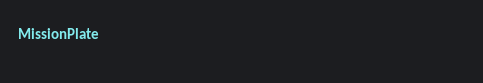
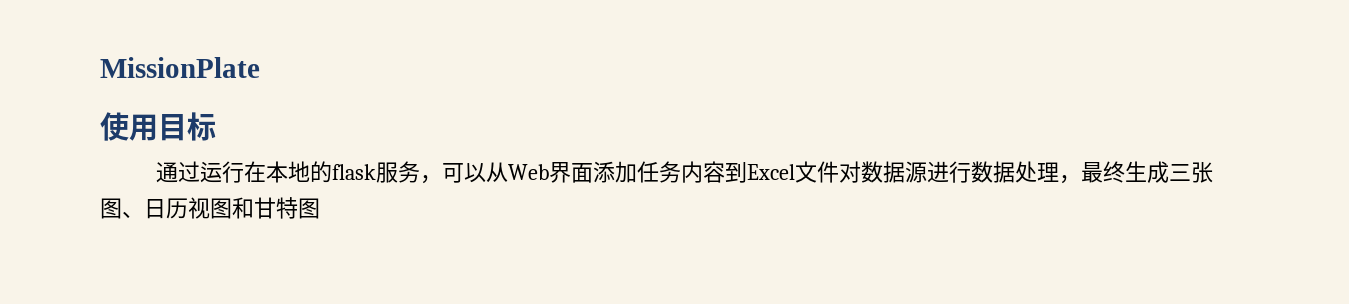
+ 使用目标
+ 通过运行在本地的flask服务，可以从Web界面添加任务内容到Excel文件对数据源进行数据处理，最终生成三张图、日历视图和甘特图

